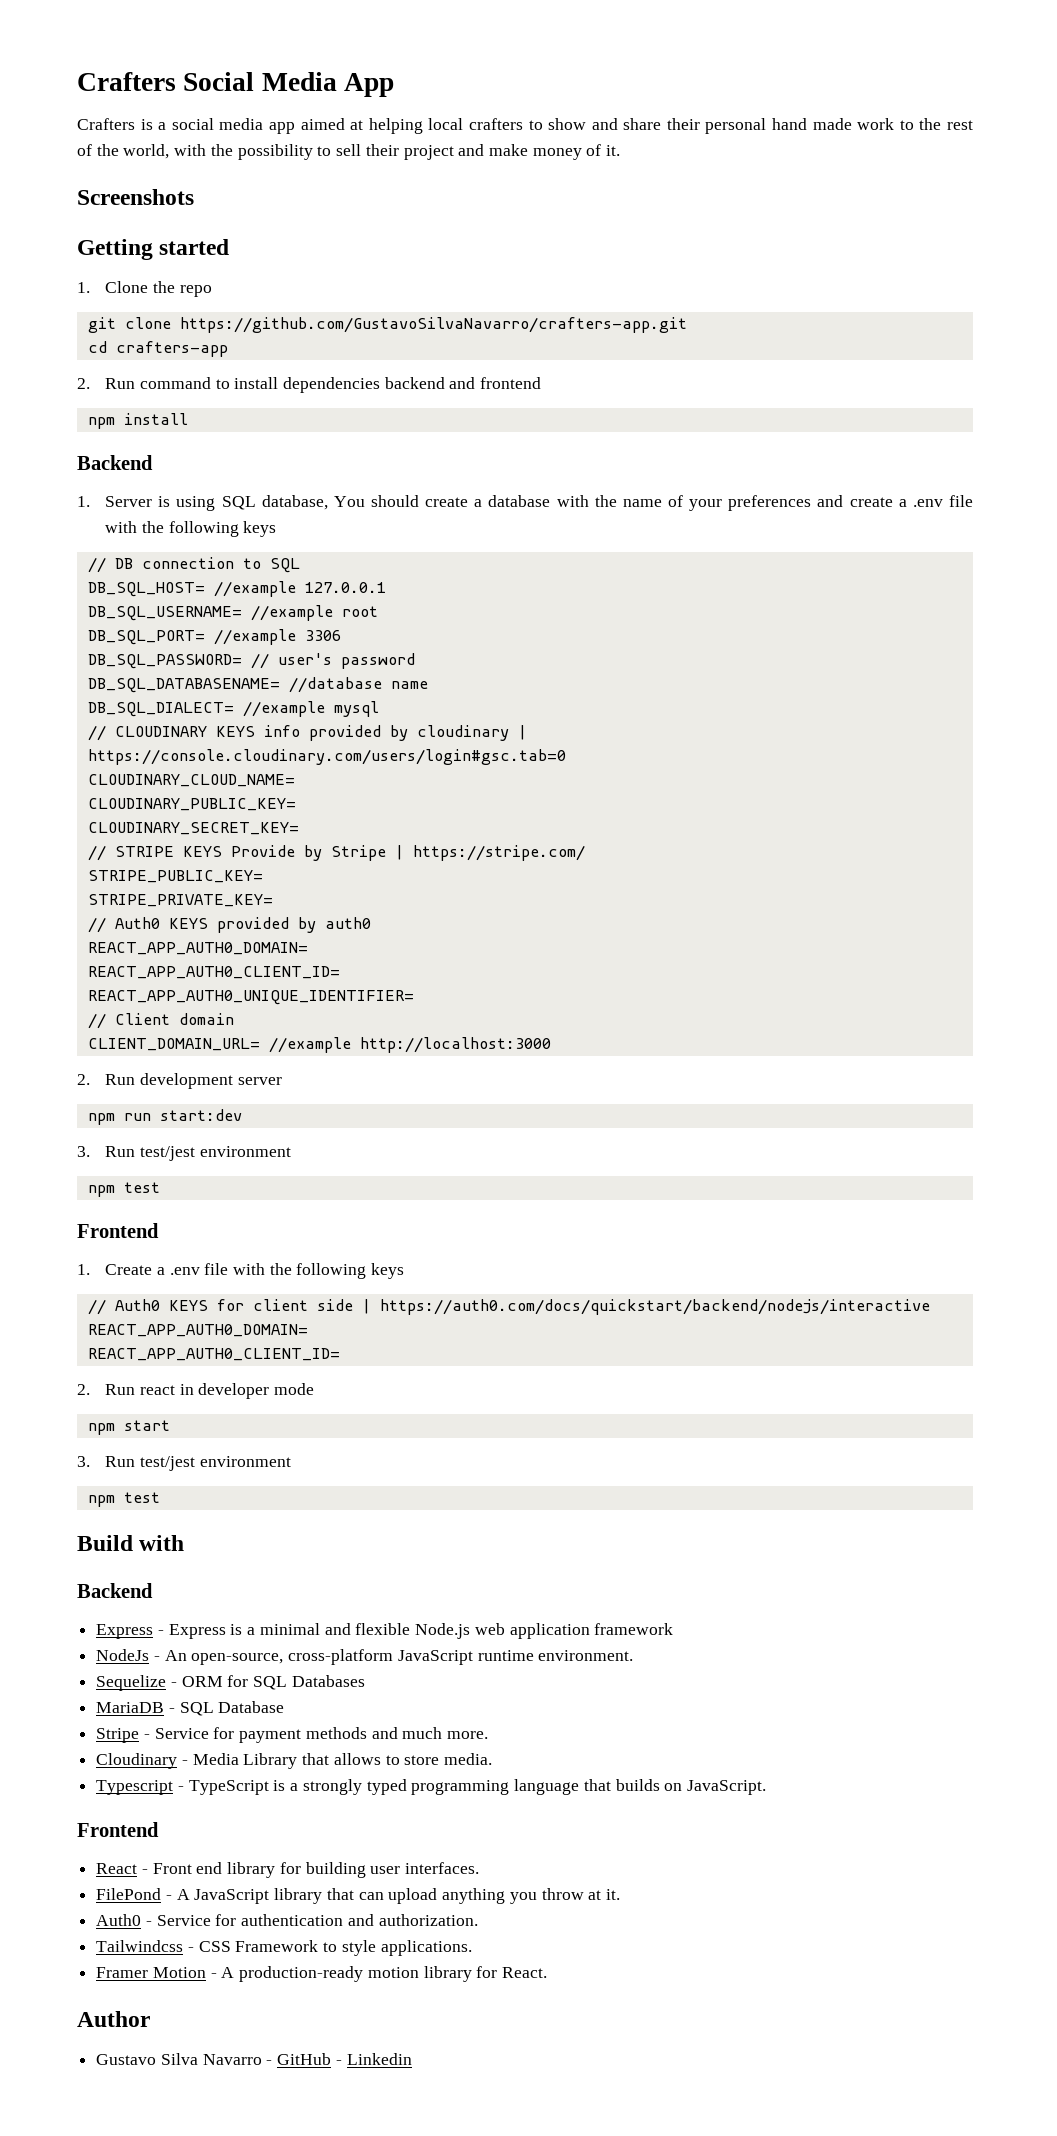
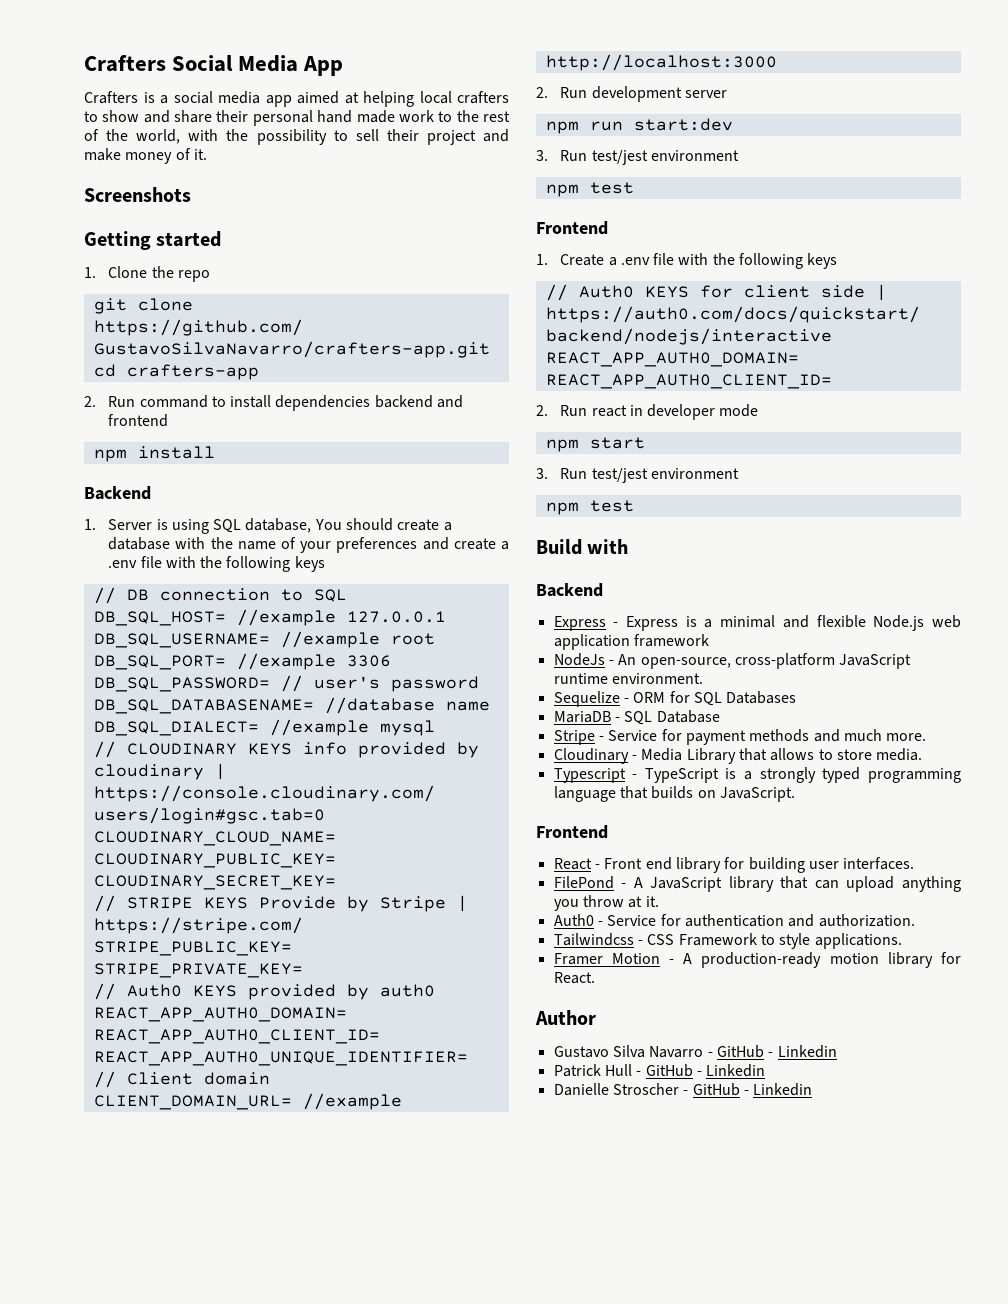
+ Patrick Hull - GitHub - Linkedin
+ Danielle Stroscher - GitHub - Linkedin

